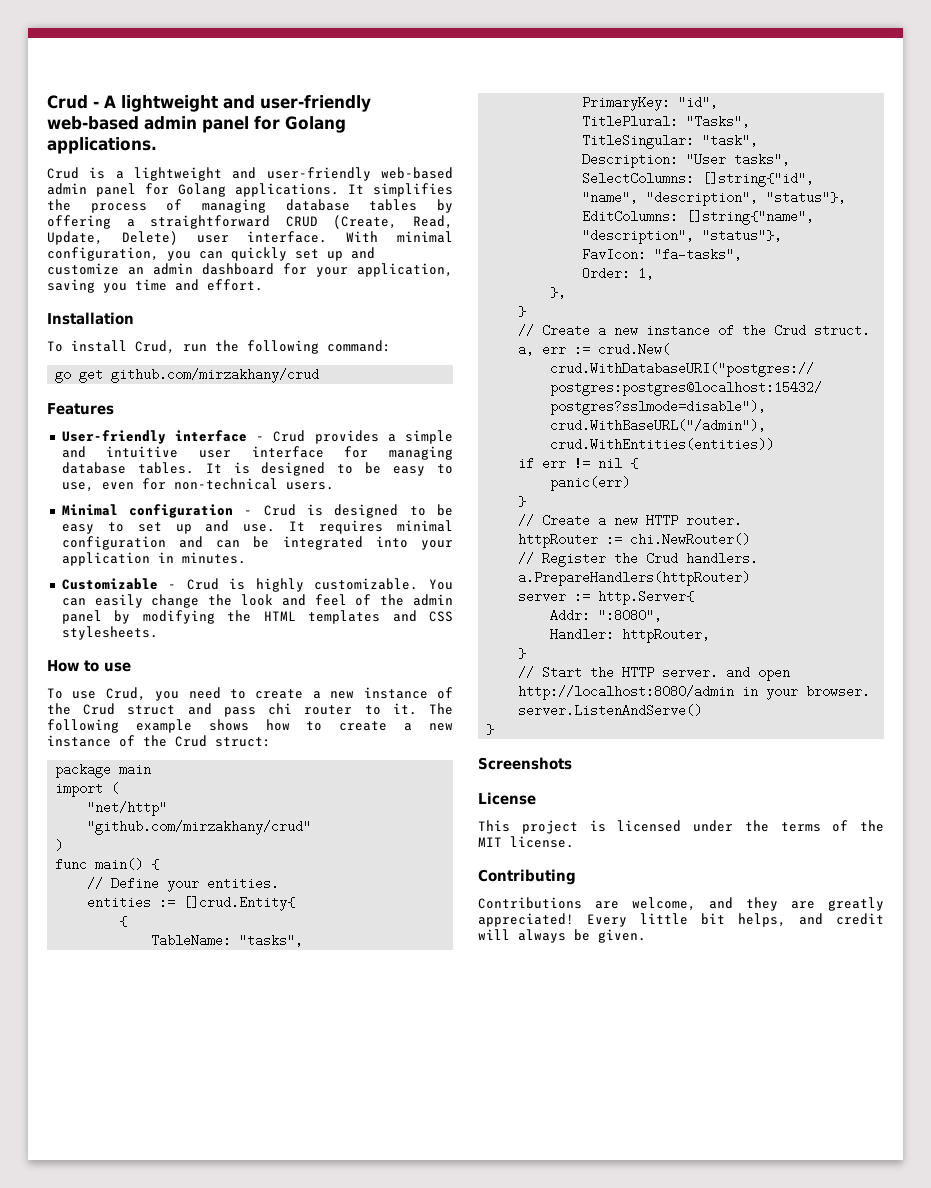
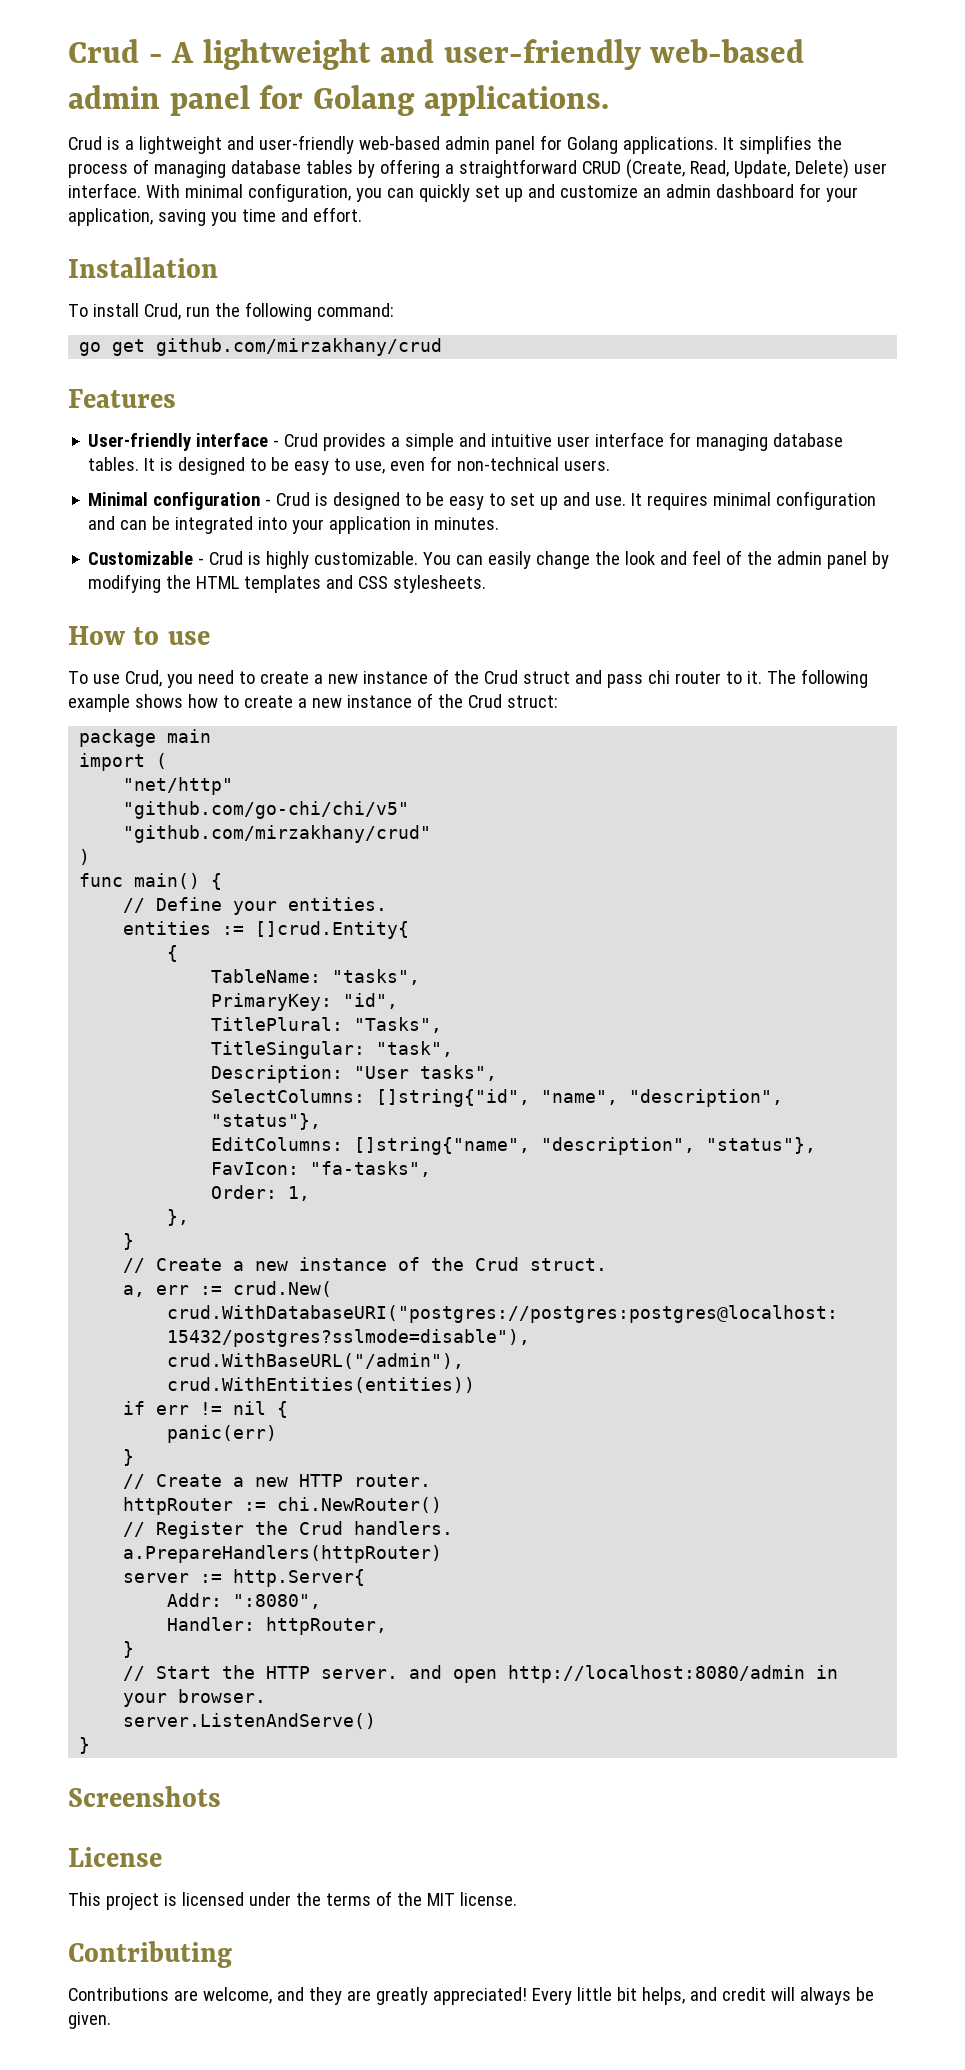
+ "github.com/go-chi/chi/v5"

